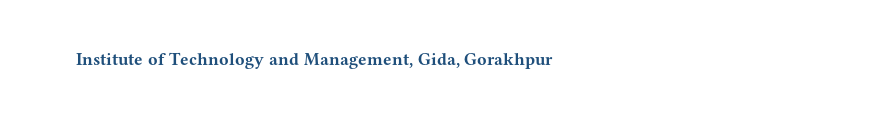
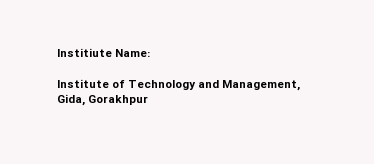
+ Institiute Name:

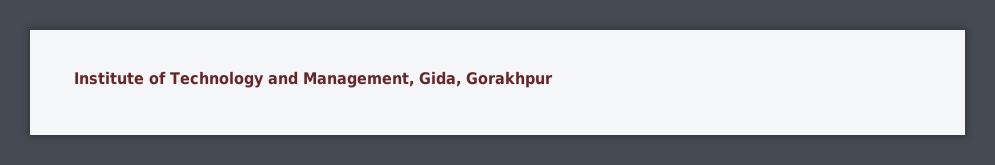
- Institiute Name:

